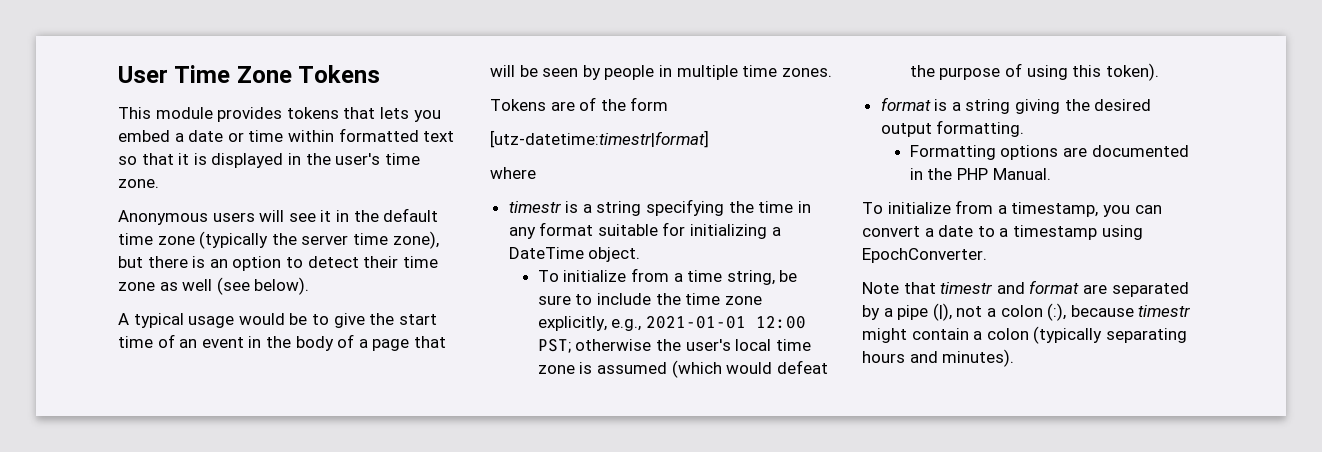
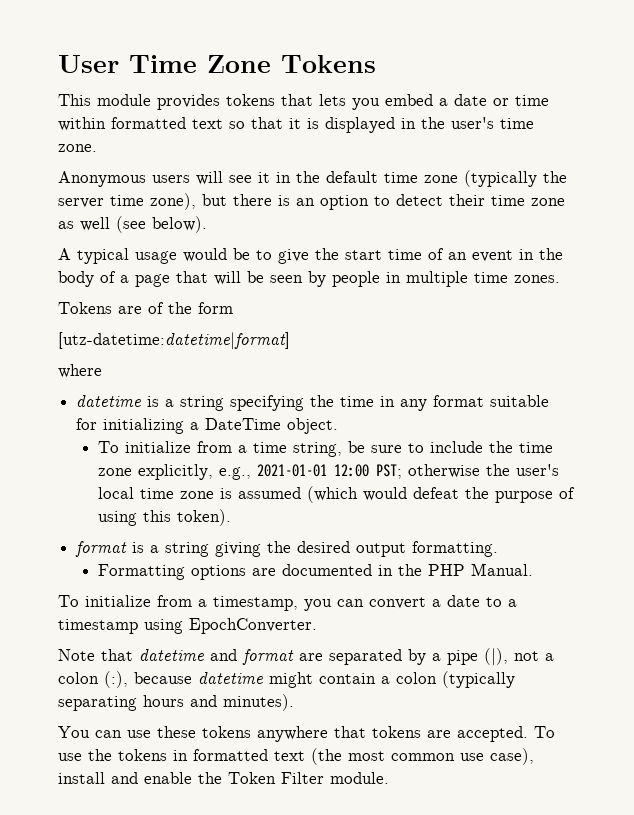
- [utz-datetime:timestr|format]
+ [utz-datetime:datetime|format]
- timestr is a string specifying the time in any format suitable for initializing a DateTime object.
+ datetime is a string specifying the time in any format suitable for initializing a DateTime object.
- Note that timestr and format are separated by a pipe (|), not a colon (:), because timestr might contain a colon (typically separating hours and minutes).
+ Note that datetime and format are separated by a pipe (|), not a colon (:), because datetime might contain a colon (typically separating hours and minutes).
+ You can use these tokens anywhere that tokens are accepted. To use the tokens in formatted text (the most common use case), install and enable the Token Filter module.

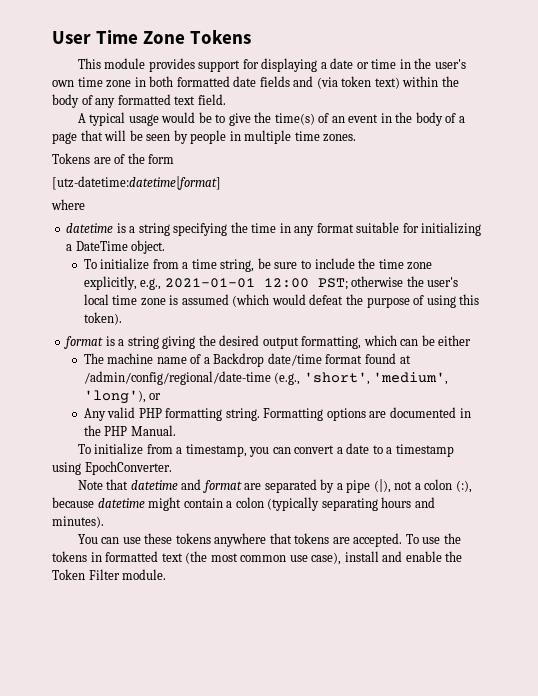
- This module provides tokens that lets you embed a date or time within formatted text so that it is displayed in the user's time zone.
- Anonymous users will see it in the default time zone (typically the server time zone), but there is an option to detect their time zone as well (see below).
+ This module provides support for displaying a date or time in the user's own time zone in both formatted date fields and (via token text) within the body of any formatted text field.
- A typical usage would be to give the start time of an event in the body of a page that will be seen by people in multiple time zones.
+ A typical usage would be to give the time(s) of an event in the body of a page that will be seen by people in multiple time zones.
- format is a string giving the desired output formatting.
- Formatting options are documented in the PHP Manual.
+ format is a string giving the desired output formatting, which can be either
+ The machine name of a Backdrop date/time format found at /admin/config/regional/date-time (e.g., 'short', 'medium', 'long'), or
+ Any valid PHP formatting string. Formatting options are documented in the PHP Manual.

